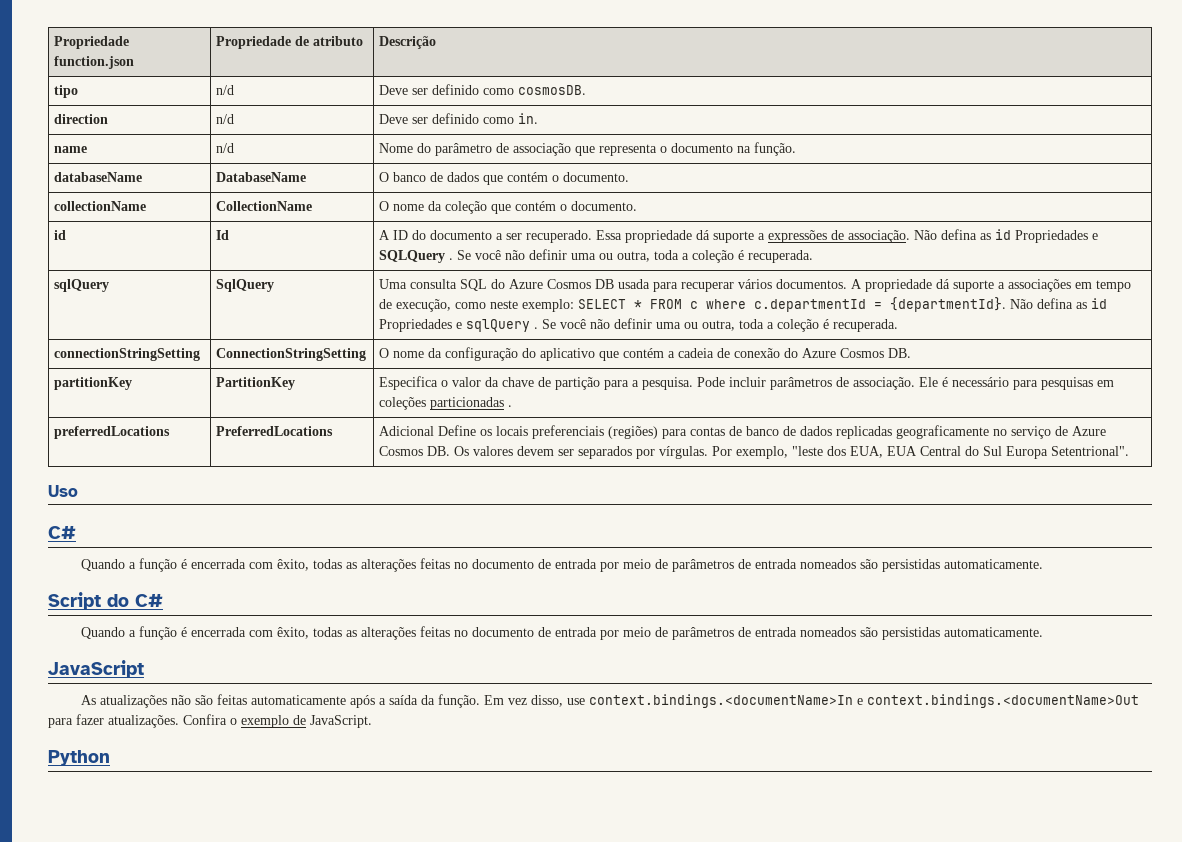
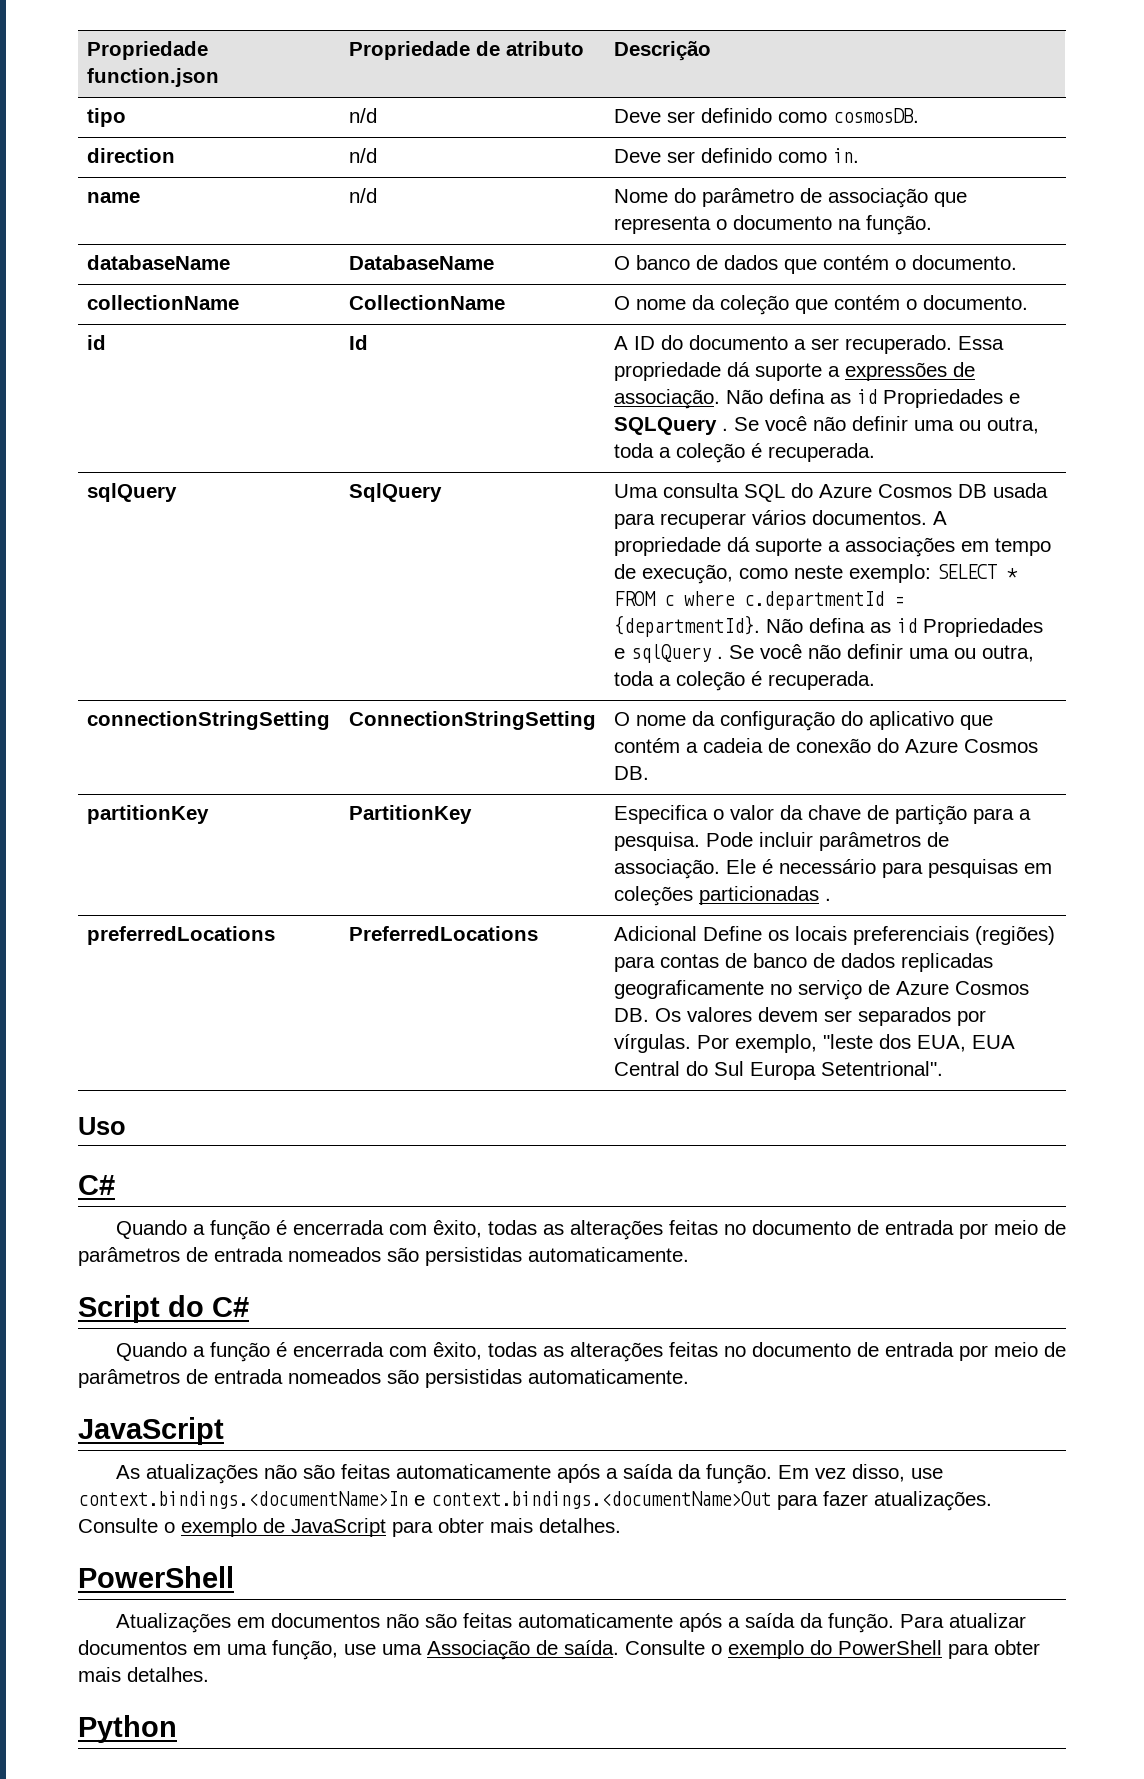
- Confira o exemplo de JavaScript.
+ Consulte o exemplo de JavaScript para obter mais detalhes.
+ PowerShell
+ Atualizações em documentos não são feitas automaticamente após a saída da função. Para atualizar documentos em uma função, use uma Associação de saída. Consulte o exemplo do PowerShell para obter mais detalhes.

